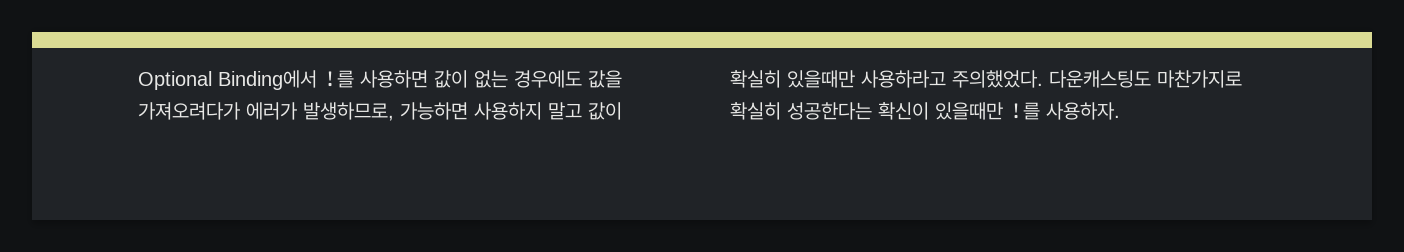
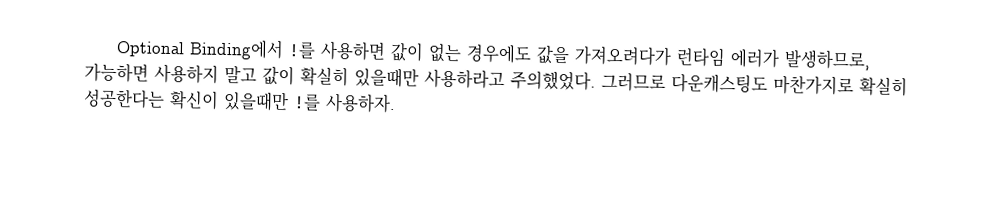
- Optional Binding에서 !를 사용하면 값이 없는 경우에도 값을 가져오려다가 에러가 발생하므로, 가능하면 사용하지 말고 값이 확실히 있을때만 사용하라고 주의했었다.
+ Optional Binding에서 !를 사용하면 값이 없는 경우에도 값을 가져오려다가 런타임 에러가 발생하므로, 가능하면 사용하지 말고 값이 확실히 있을때만 사용하라고 주의했었다.
- 다운캐스팅도 마찬가지로 확실히 성공한다는 확신이 있을때만 !를 사용하자.
+ 그러므로 다운캐스팅도 마찬가지로 확실히 성공한다는 확신이 있을때만 !를 사용하자.

